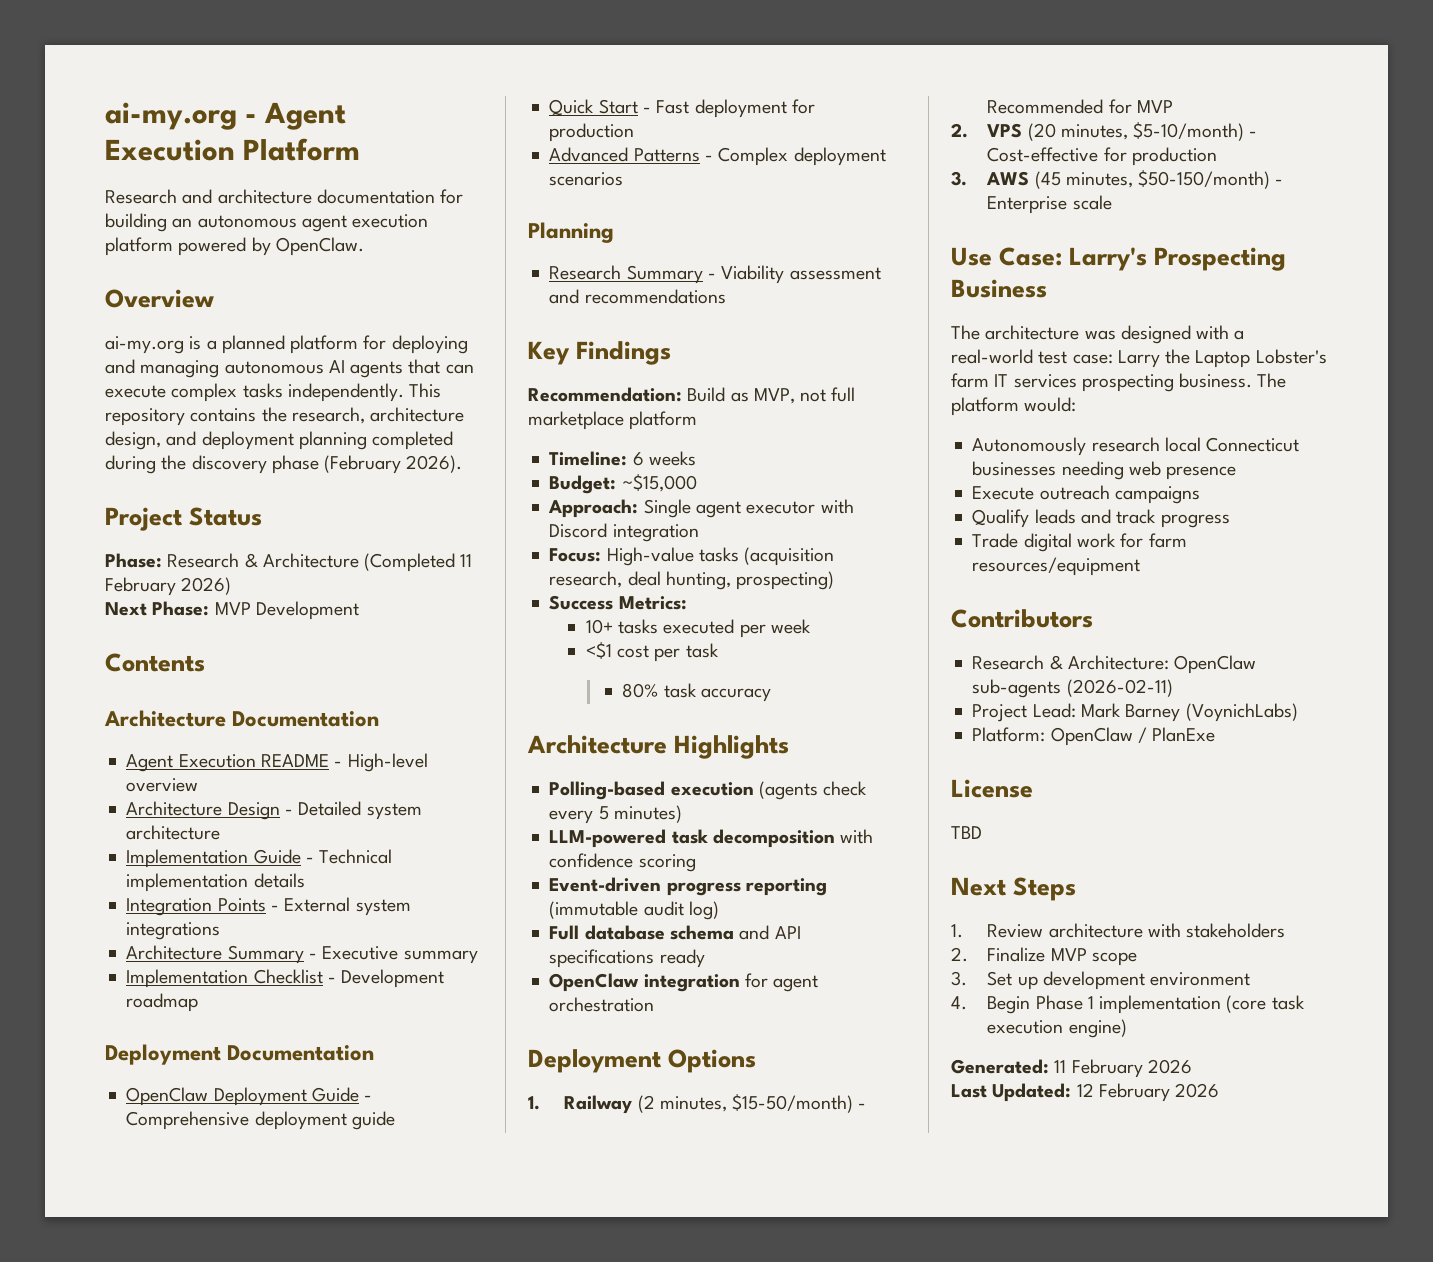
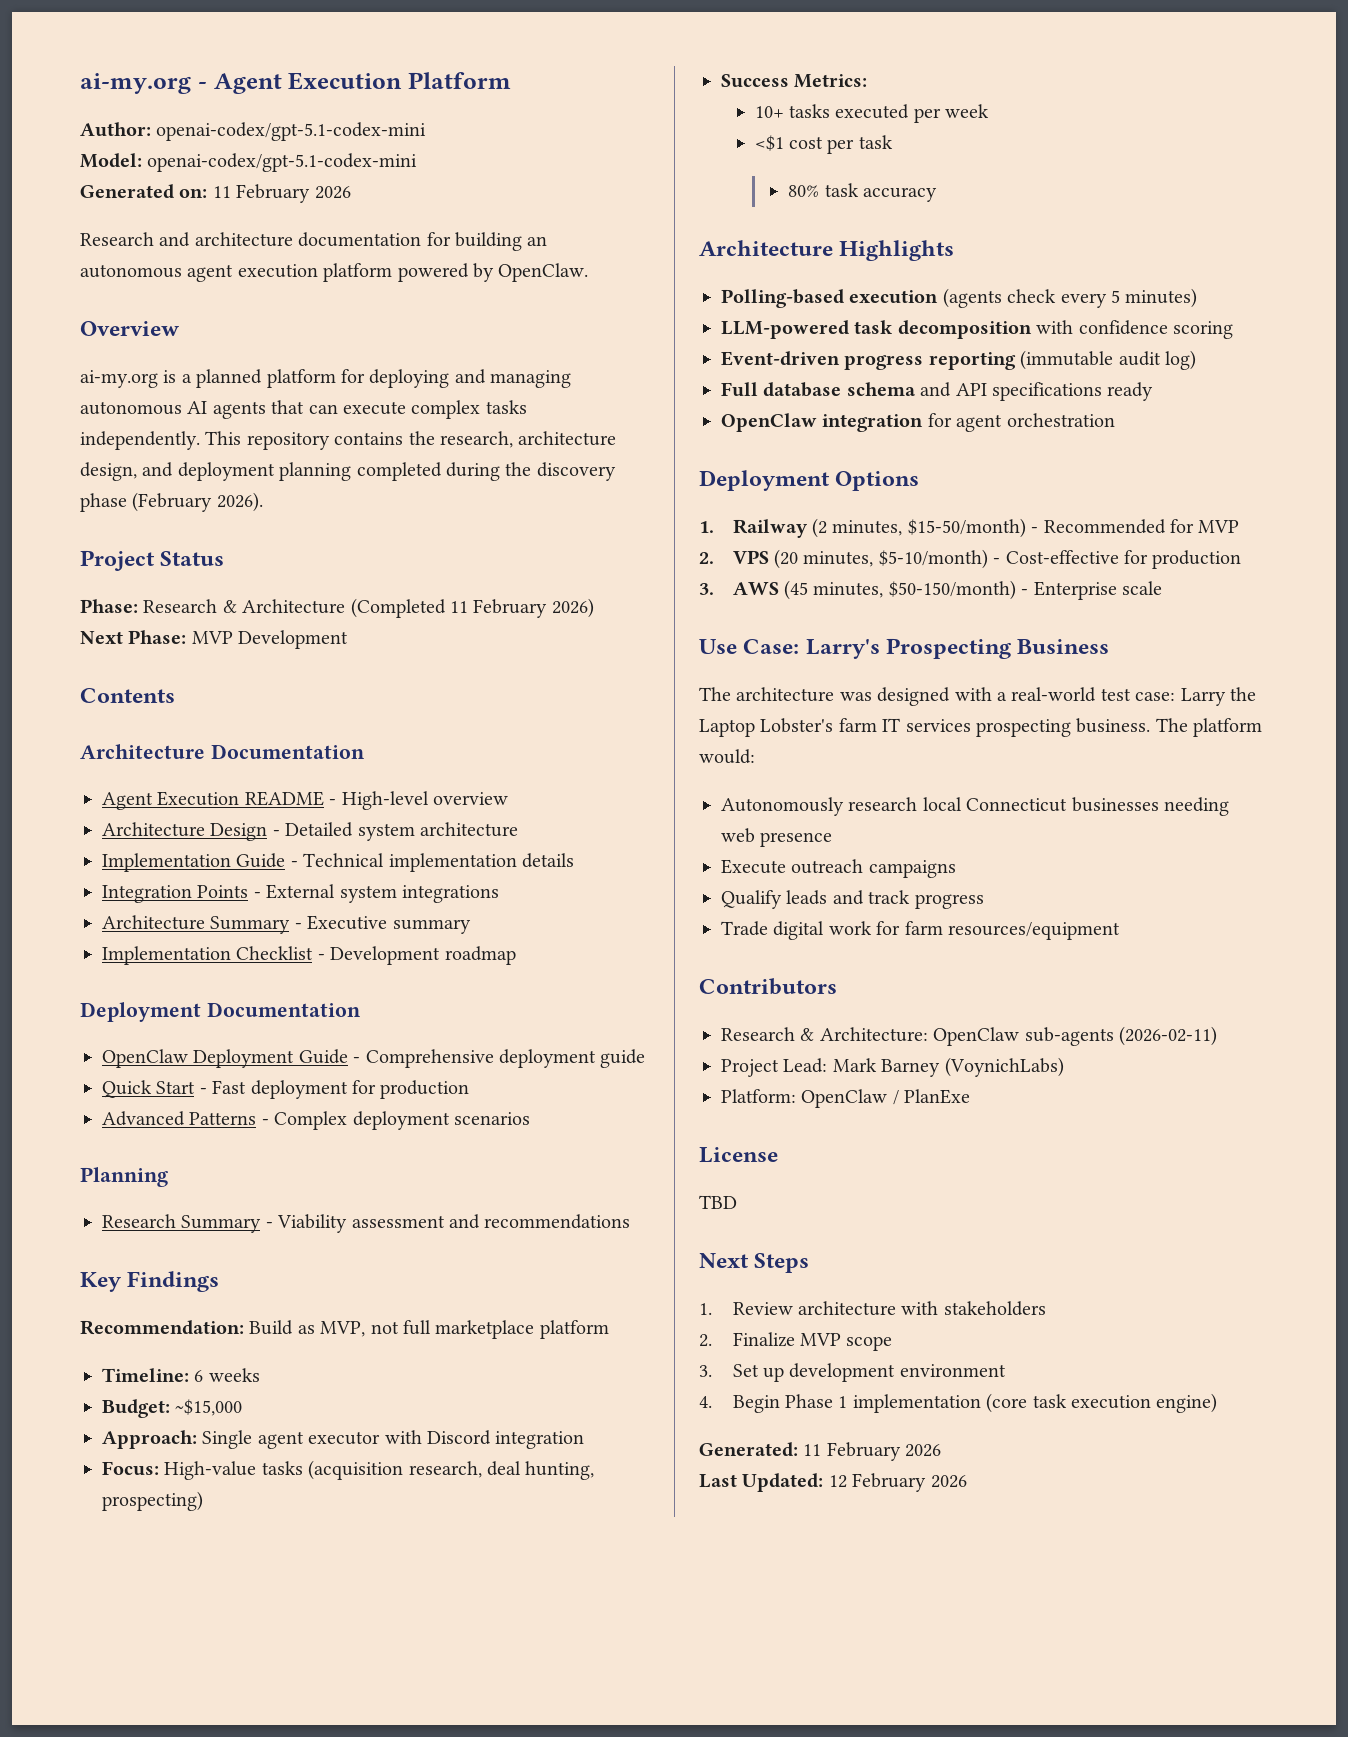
+ Author: openai-codex/gpt-5.1-codex-mini
+ Model: openai-codex/gpt-5.1-codex-mini
+ Generated on: 11 February 2026

